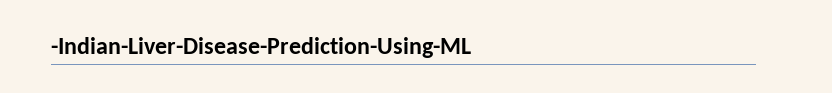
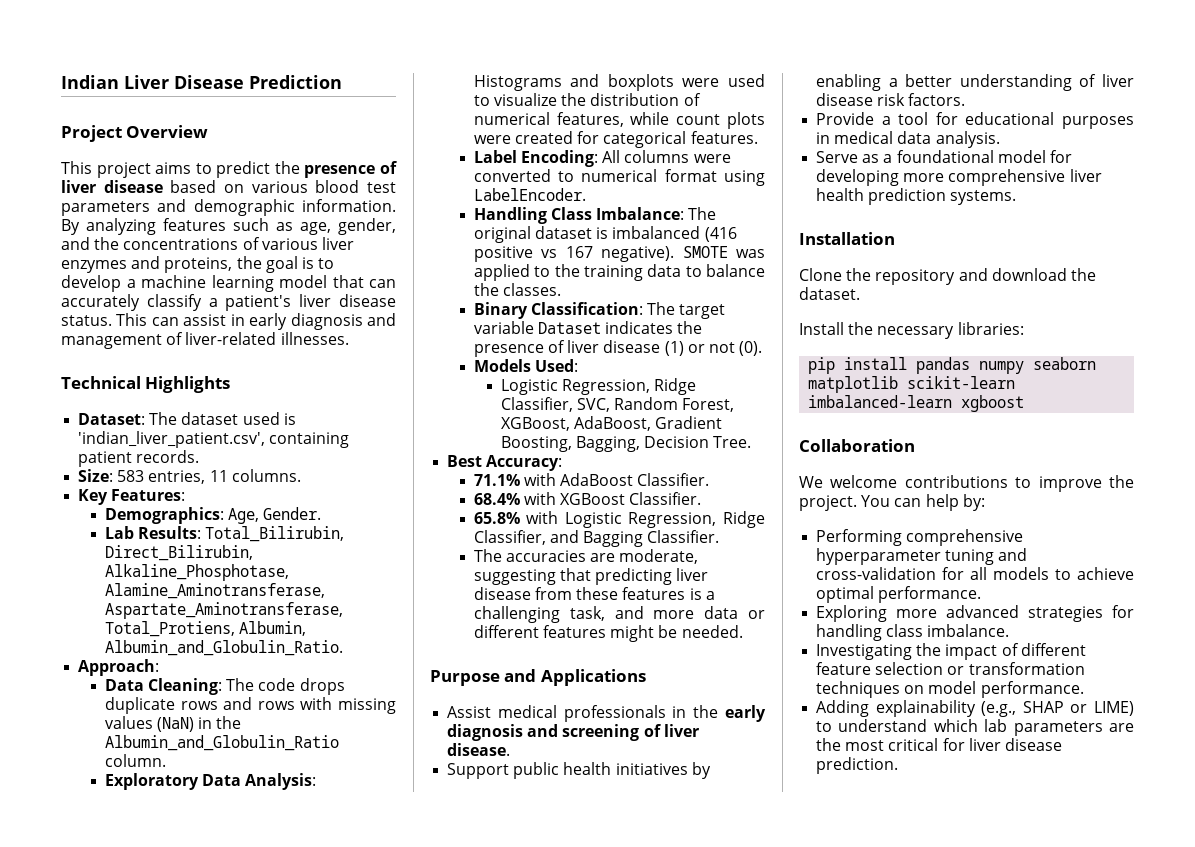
- -Indian-Liver-Disease-Prediction-Using-ML
+ Indian Liver Disease Prediction
+ Project Overview
+ This project aims to predict the presence of liver disease based on various blood test parameters and demographic information. By analyzing features such as age, gender, and the concentrations of various liver enzymes and proteins, the goal is to develop a machine learning model that can accurately classify a patient's liver disease status. This can assist in early diagnosis and management of liver-related illnesses.
+ Technical Highlights
+ Dataset: The dataset used is 'indian_liver_patient.csv', containing patient records.
+ Size: 583 entries, 11 columns.
+ Key Features:
+ Demographics: Age, Gender.
+ Lab Results: Total_Bilirubin, Direct_Bilirubin, Alkaline_Phosphotase, Alamine_Aminotransferase, Aspartate_Aminotransferase, Total_Protiens, Albumin, Albumin_and_Globulin_Ratio.
+ Approach:
+ Data Cleaning: The code drops duplicate rows and rows with missing values (NaN) in the Albumin_and_Globulin_Ratio column.
+ Exploratory Data Analysis: Histograms and boxplots were used to visualize the distribution of numerical features, while count plots were created for categorical features.
+ Label Encoding: All columns were converted to numerical format using LabelEncoder.
+ Handling Class Imbalance: The original dataset is imbalanced (416 positive vs 167 negative). SMOTE was applied to the training data to balance the classes.
+ Binary Classification: The target variable Dataset indicates the presence of liver disease (1) or not (0).
+ Models Used:
+ Logistic Regression, Ridge Classifier, SVC, Random Forest, XGBoost, AdaBoost, Gradient Boosting, Bagging, Decision Tree.
+ Best Accuracy:
+ 71.1% with AdaBoost Classifier.
+ 68.4% with XGBoost Classifier.
+ 65.8% with Logistic Regression, Ridge Classifier, and Bagging Classifier.
+ The accuracies are moderate, suggesting that predicting liver disease from these features is a challenging task, and more data or different features might be needed.
+ Purpose and Applications
+ Assist medical professionals in the early diagnosis and screening of liver disease.
+ Support public health initiatives by enabling a better understanding of liver disease risk factors.
+ Provide a tool for educational purposes in medical data analysis.
+ Serve as a foundational model for developing more comprehensive liver health prediction systems.
+ Installation
+ Clone the repository and download the dataset.
+ Install the necessary libraries:
+ pip install pandas numpy seaborn matplotlib scikit-learn imbalanced-learn xgboost
+ Collaboration
+ We welcome contributions to improve the project. You can help by:
+ Performing comprehensive hyperparameter tuning and cross-validation for all models to achieve optimal performance.
+ Exploring more advanced strategies for handling class imbalance.
+ Investigating the impact of different feature selection or transformation techniques on model performance.
+ Adding explainability (e.g., SHAP or LIME) to understand which lab parameters are the most critical for liver disease prediction.

